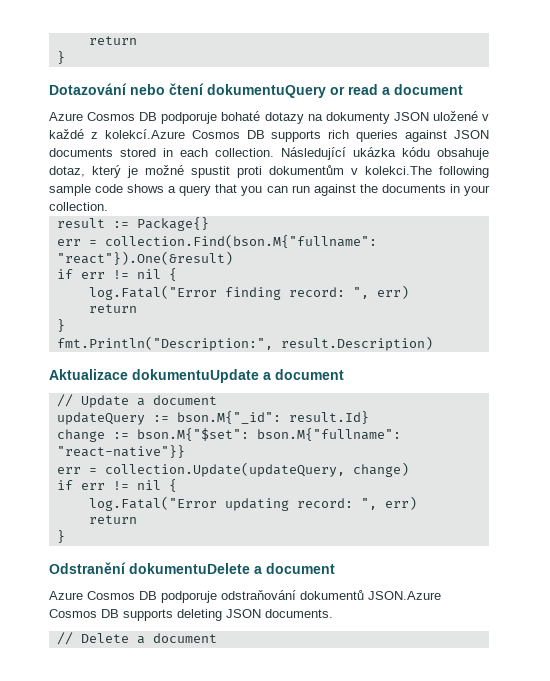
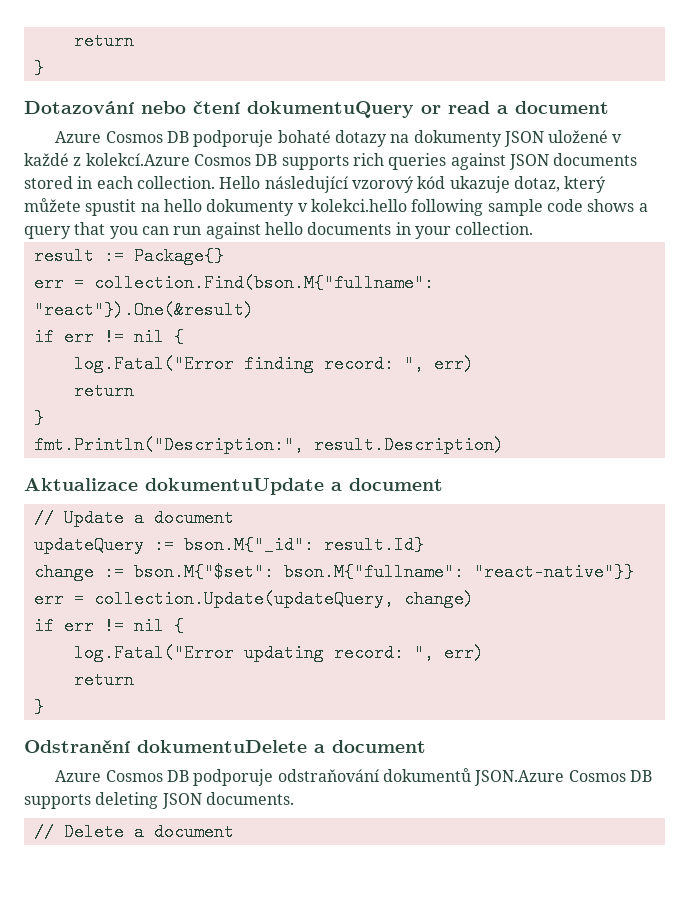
- Následující ukázka kódu obsahuje dotaz, který je možné spustit proti dokumentům v kolekci.The following sample code shows a query that you can run against the documents in your collection.
+ Hello následující vzorový kód ukazuje dotaz, který můžete spustit na hello dokumenty v kolekci.hello following sample code shows a query that you can run against hello documents in your collection.

